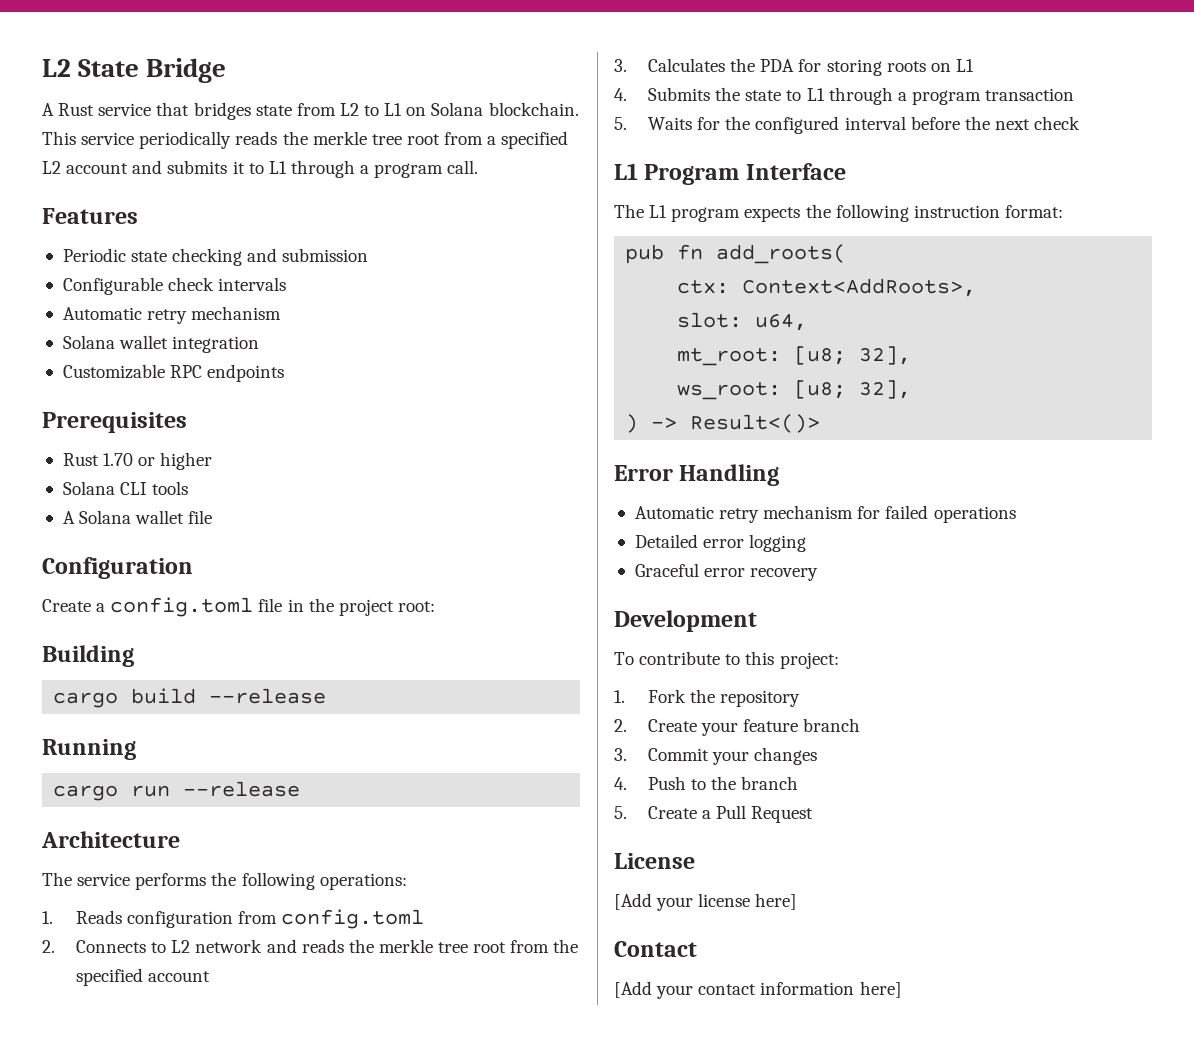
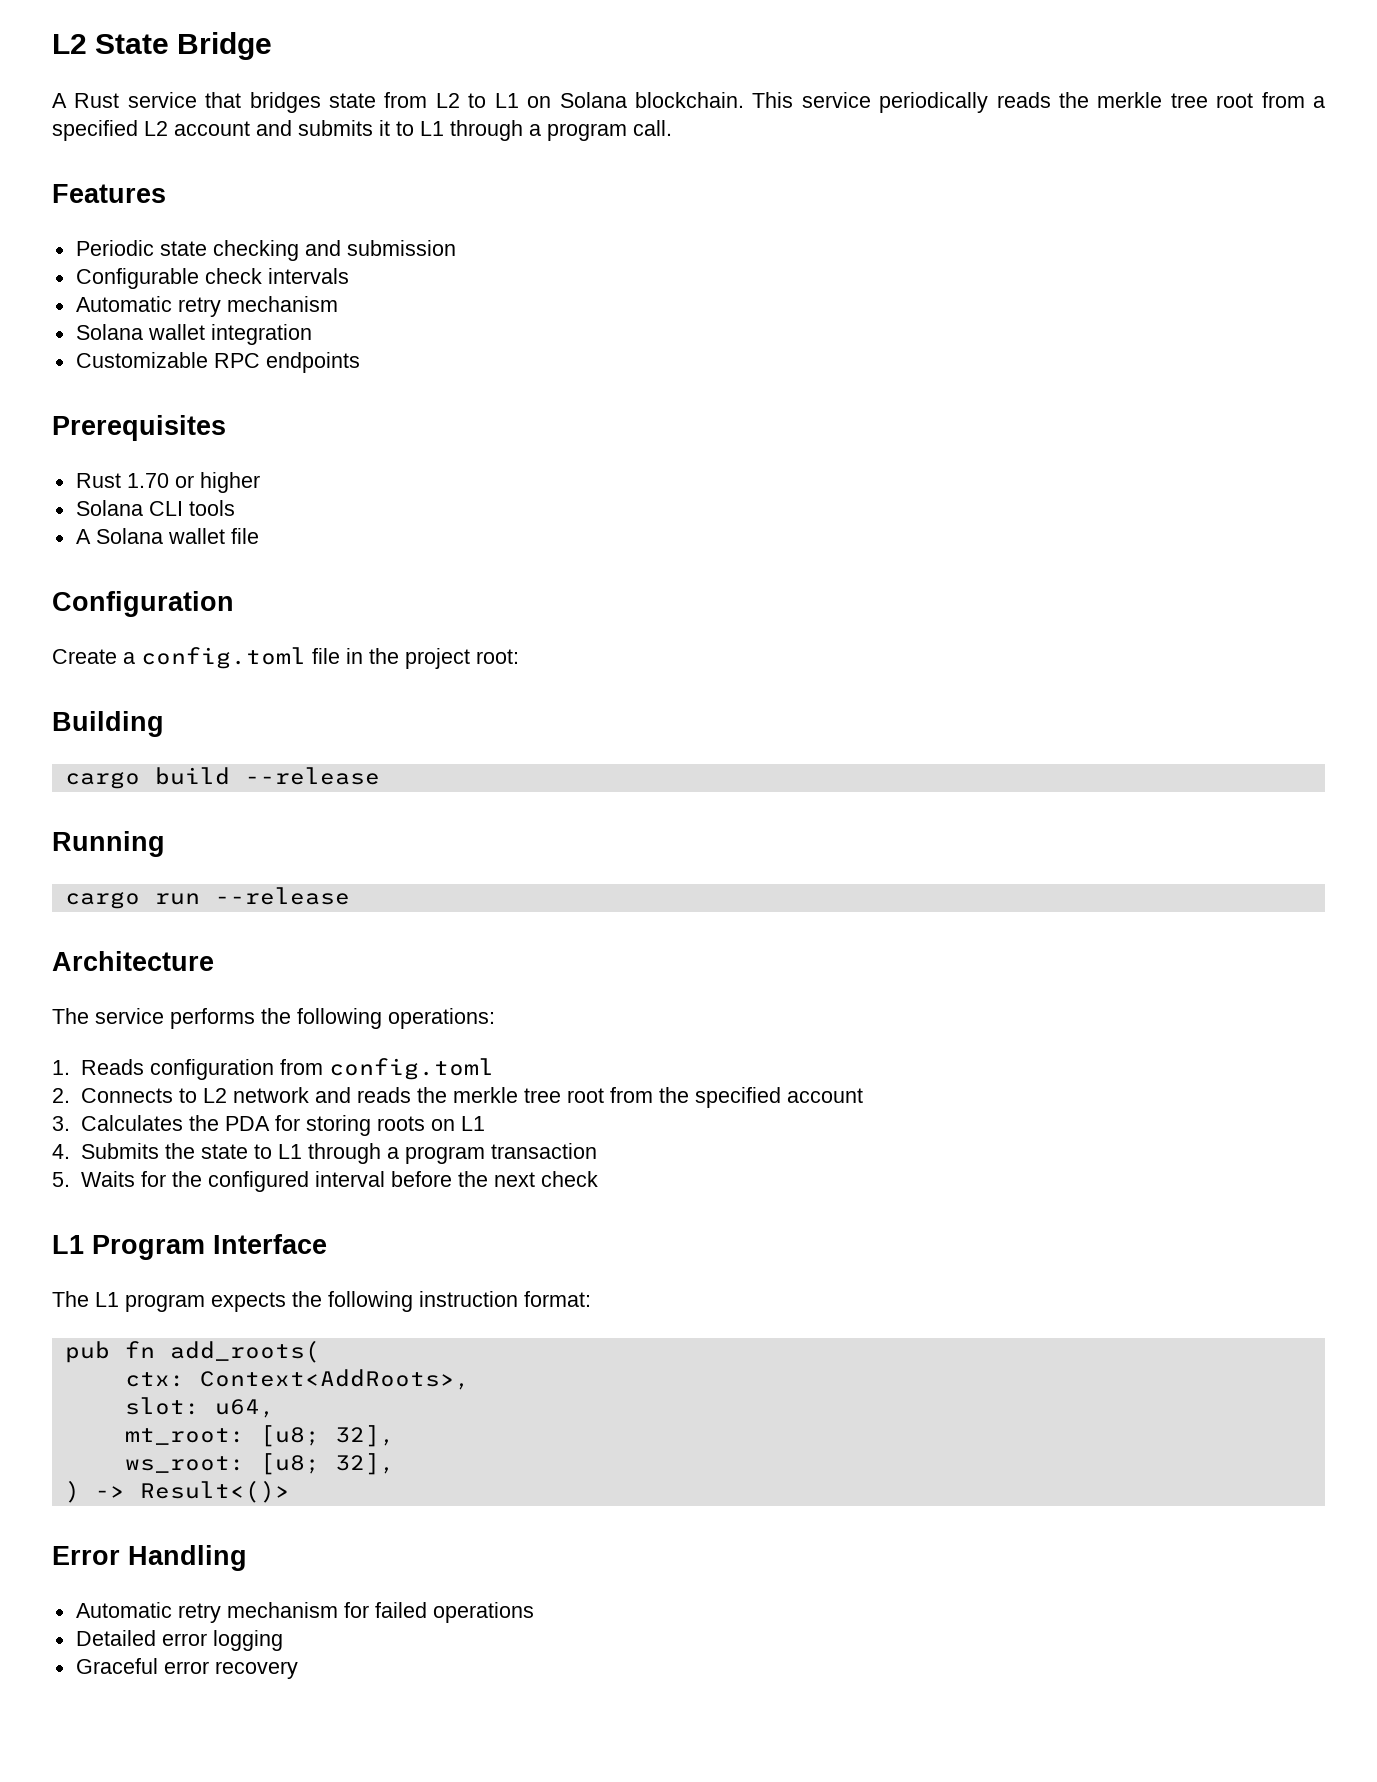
- Development
- To contribute to this project:
- 1. Fork the repository
- 2. Create your feature branch
- 3. Commit your changes
- 4. Push to the branch
- 5. Create a Pull Request
- License
- [Add your license here]
- Contact
- [Add your contact information here]

